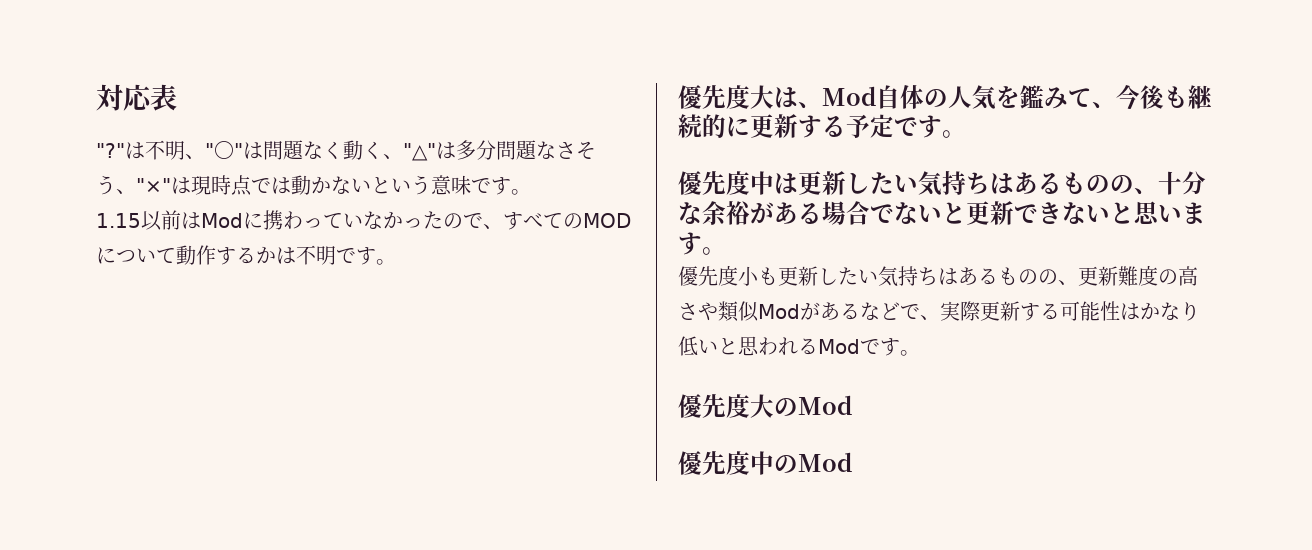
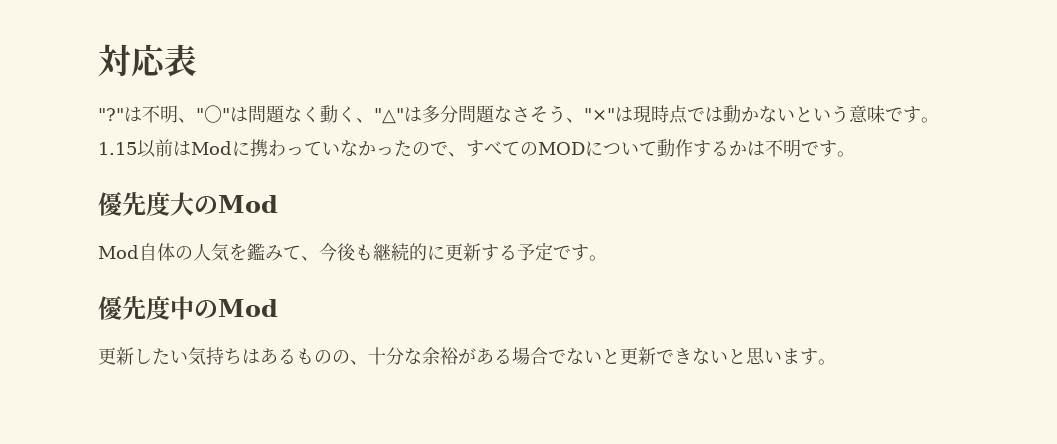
- 優先度大は、Mod自体の人気を鑑みて、今後も継続的に更新する予定です。
+ 優先度大のMod
+ Mod自体の人気を鑑みて、今後も継続的に更新する予定です。
- 優先度中は更新したい気持ちはあるものの、十分な余裕がある場合でないと更新できないと思います。
+ 優先度中のMod
+ 更新したい気持ちはあるものの、十分な余裕がある場合でないと更新できないと思います。
- 優先度小も更新したい気持ちはあるものの、更新難度の高さや類似Modがあるなどで、実際更新する可能性はかなり低いと思われるModです。
- 優先度大のMod
- 優先度中のMod

